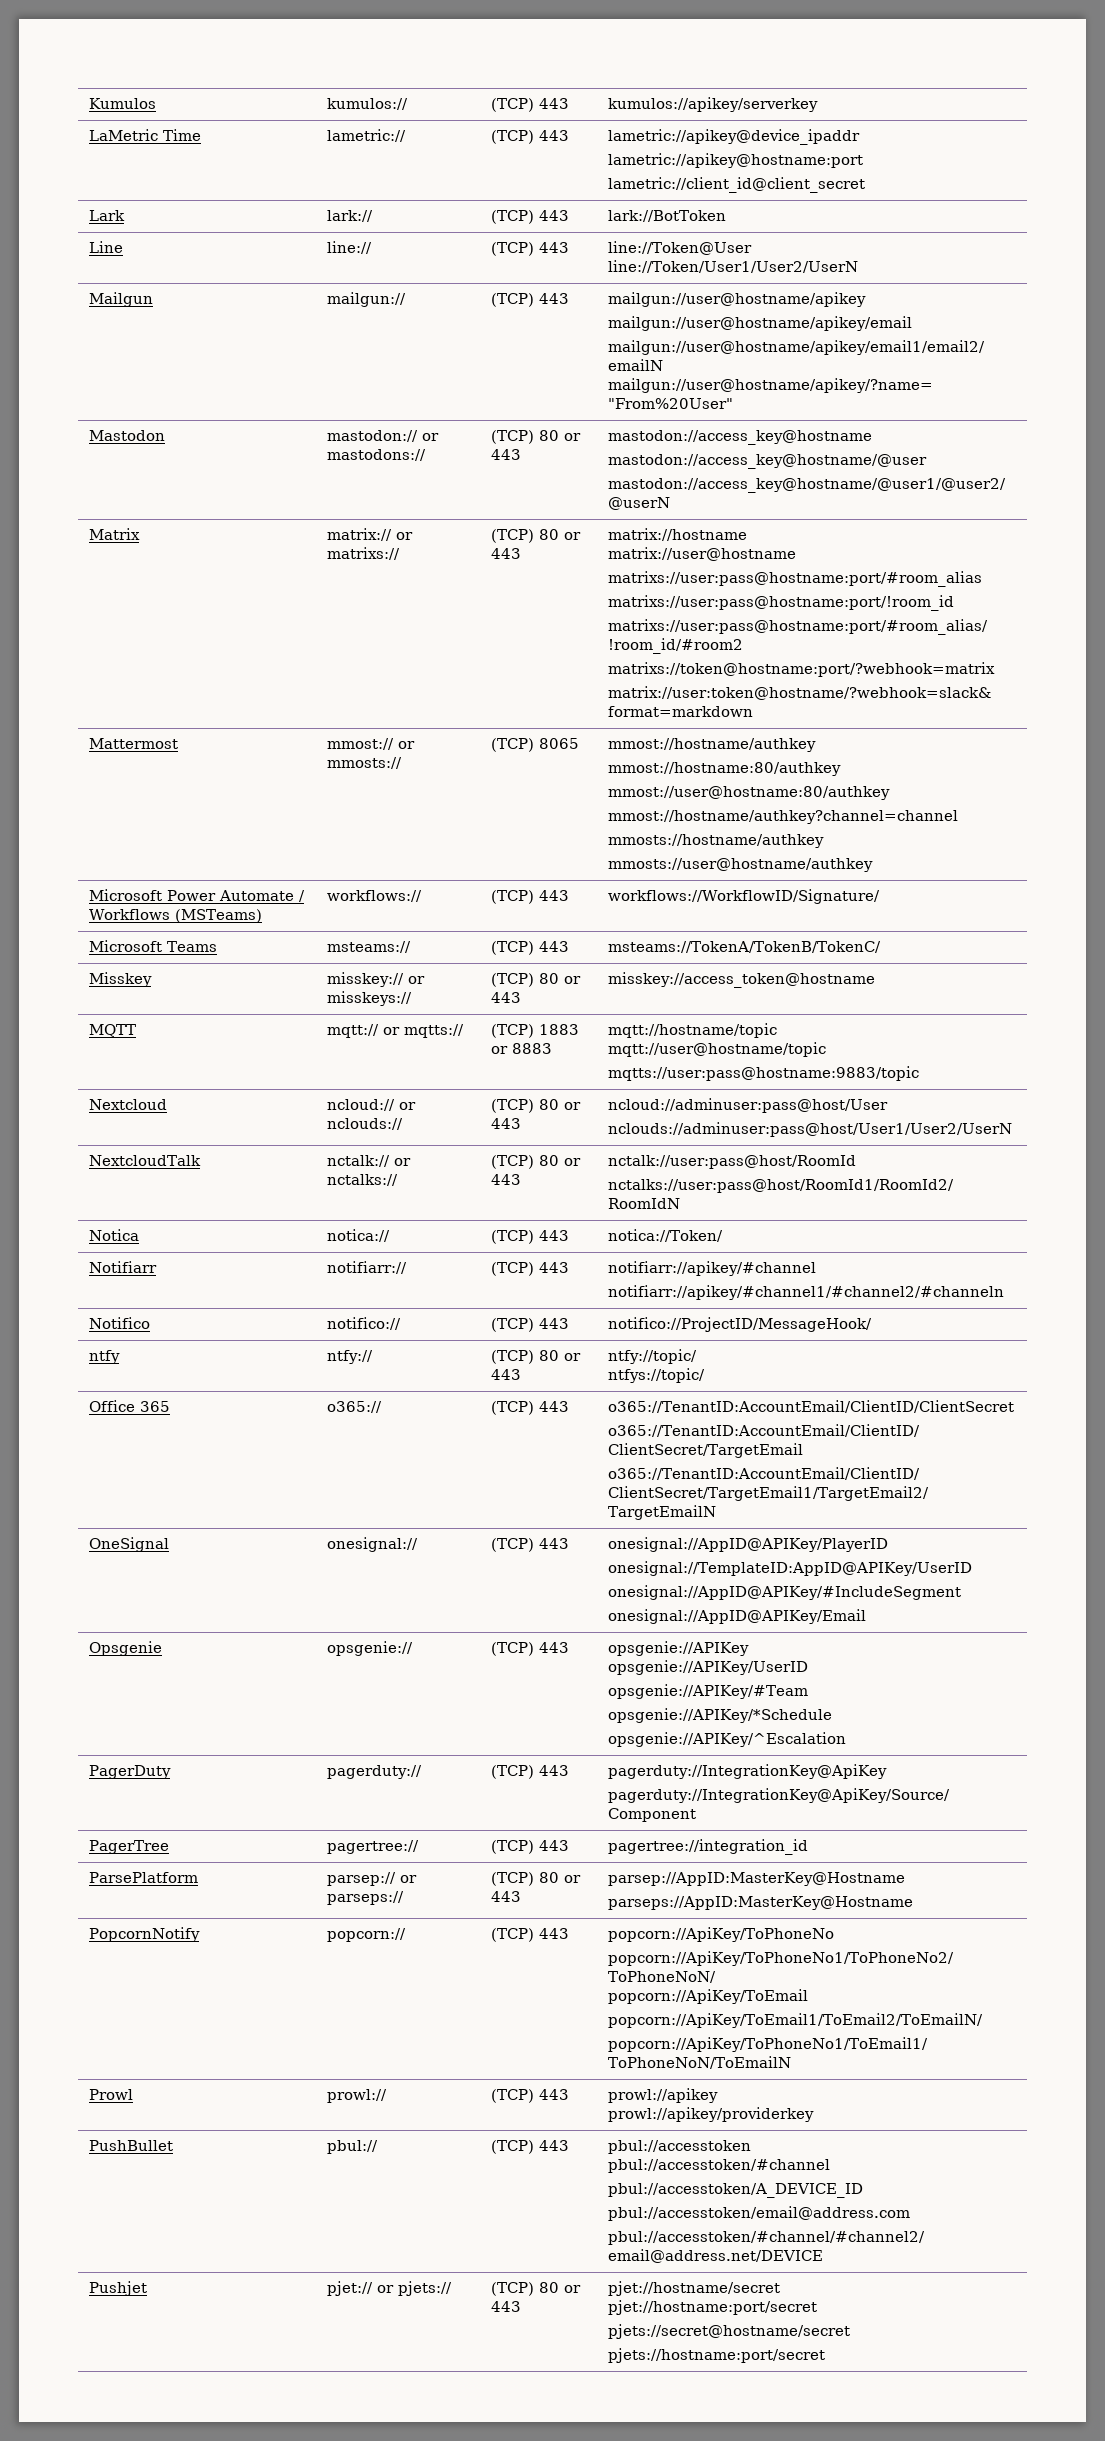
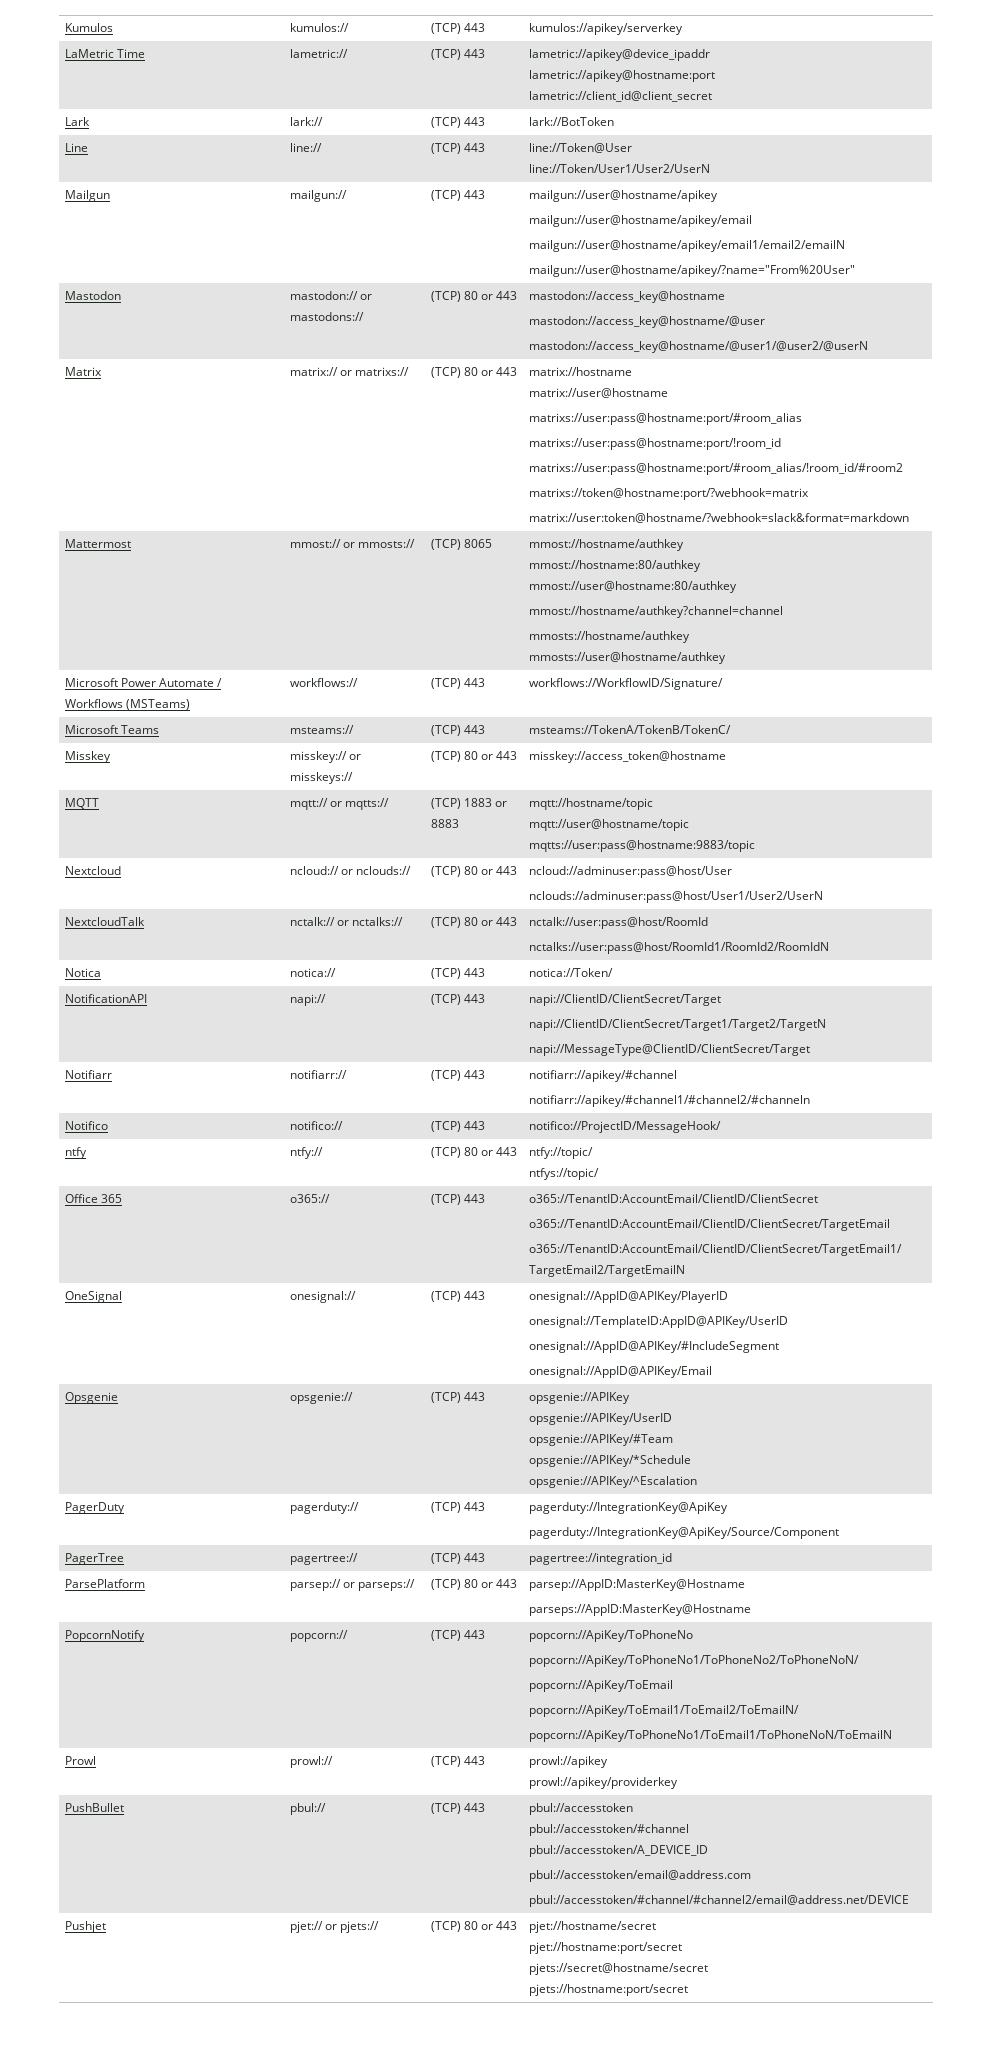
+ NotificationAPI | napi:// | (TCP) 443 | napi://ClientID/ClientSecret/Target
+ napi://ClientID/ClientSecret/Target1/Target2/TargetN
+ napi://MessageType@ClientID/ClientSecret/Target

